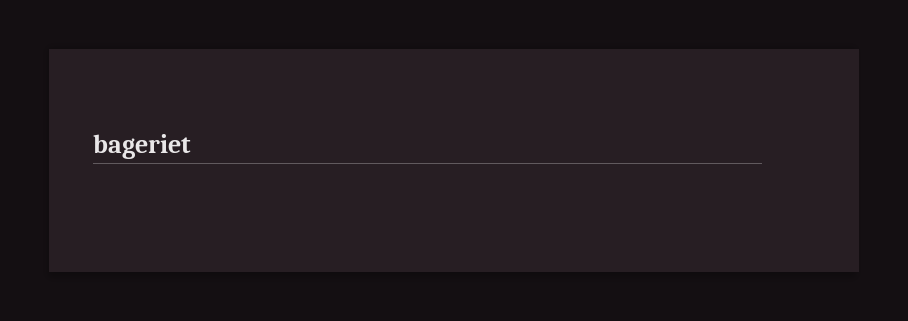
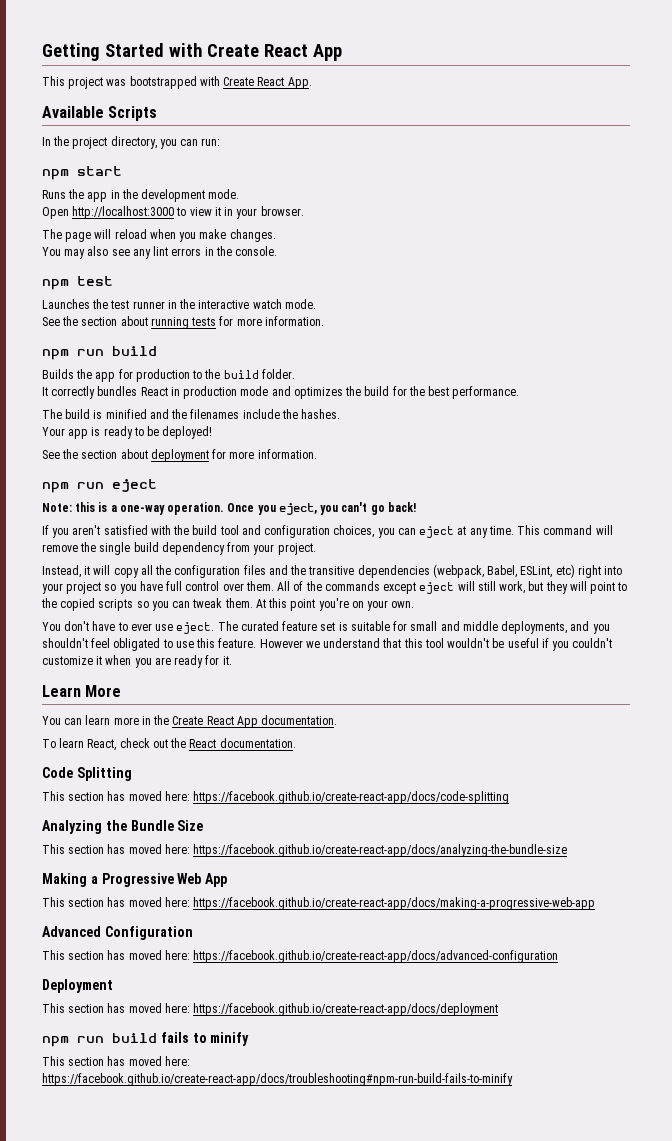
- bageriet
+ Getting Started with Create React App
+ This project was bootstrapped with Create React App.
+ Available Scripts
+ In the project directory, you can run:
+ npm start
+ Runs the app in the development mode.
+ Open http://localhost:3000 to view it in your browser.
+ The page will reload when you make changes.
+ You may also see any lint errors in the console.
+ npm test
+ Launches the test runner in the interactive watch mode.
+ See the section about running tests for more information.
+ npm run build
+ Builds the app for production to the build folder.
+ It correctly bundles React in production mode and optimizes the build for the best performance.
+ The build is minified and the filenames include the hashes.
+ Your app is ready to be deployed!
+ See the section about deployment for more information.
+ npm run eject
+ Note: this is a one-way operation. Once you eject, you can't go back!
+ If you aren't satisfied with the build tool and configuration choices, you can eject at any time. This command will remove the single build dependency from your project.
+ Instead, it will copy all the configuration files and the transitive dependencies (webpack, Babel, ESLint, etc) right into your project so you have full control over them. All of the commands except eject will still work, but they will point to the copied scripts so you can tweak them. At this point you're on your own.
+ You don't have to ever use eject. The curated feature set is suitable for small and middle deployments, and you shouldn't feel obligated to use this feature. However we understand that this tool wouldn't be useful if you couldn't customize it when you are ready for it.
+ Learn More
+ You can learn more in the Create React App documentation.
+ To learn React, check out the React documentation.
+ Code Splitting
+ This section has moved here: https://facebook.github.io/create-react-app/docs/code-splitting
+ Analyzing the Bundle Size
+ This section has moved here: https://facebook.github.io/create-react-app/docs/analyzing-the-bundle-size
+ Making a Progressive Web App
+ This section has moved here: https://facebook.github.io/create-react-app/docs/making-a-progressive-web-app
+ Advanced Configuration
+ This section has moved here: https://facebook.github.io/create-react-app/docs/advanced-configuration
+ Deployment
+ This section has moved here: https://facebook.github.io/create-react-app/docs/deployment
+ npm run build fails to minify
+ This section has moved here: https://facebook.github.io/create-react-app/docs/troubleshooting#npm-run-build-fails-to-minify

